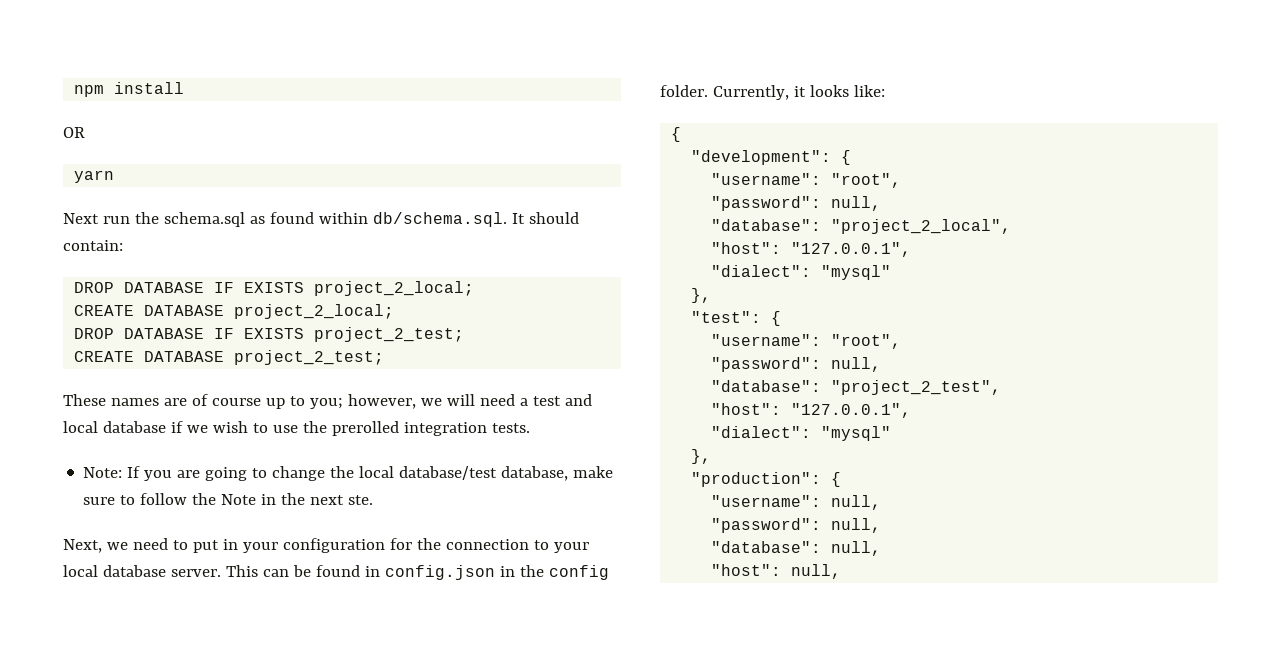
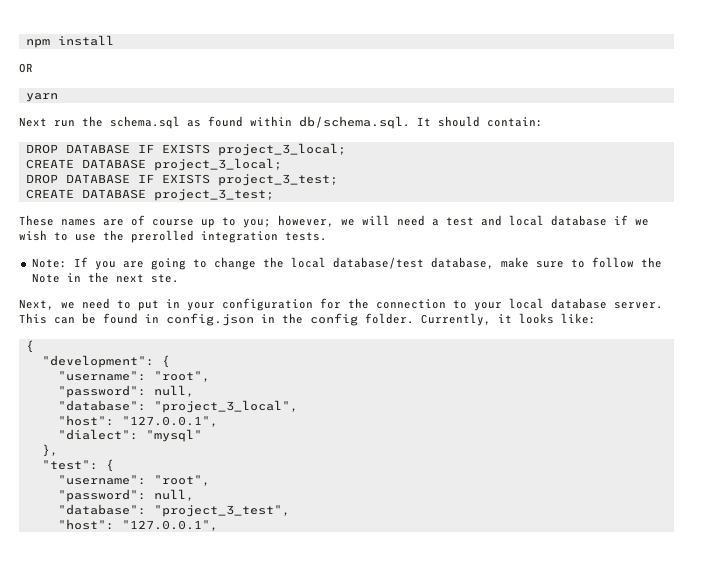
- DROP DATABASE IF EXISTS project_2_local;
- CREATE DATABASE project_2_local;
- DROP DATABASE IF EXISTS project_2_test;
- CREATE DATABASE project_2_test;
+ DROP DATABASE IF EXISTS project_3_local;
+ CREATE DATABASE project_3_local;
+ DROP DATABASE IF EXISTS project_3_test;
+ CREATE DATABASE project_3_test;
- "database": "project_2_local",
+ "database": "project_3_local",
- "database": "project_2_test",
+ "database": "project_3_test",
  "host": "127.0.0.1",
- "dialect": "mysql"
- },
- "production": {
- "username": null,
- "password": null,
- "database": null,
- "host": null,

